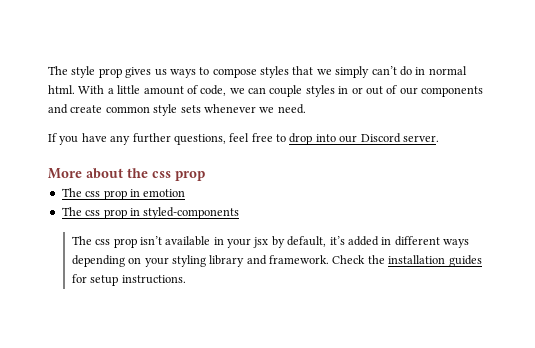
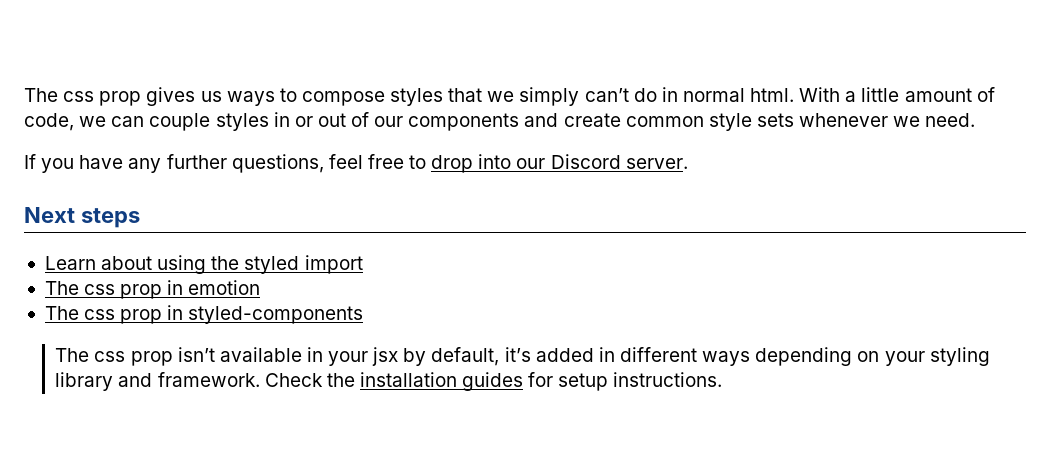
- The style prop gives us ways to compose styles that we simply can’t do in normal html.
+ The css prop gives us ways to compose styles that we simply can’t do in normal html.
- More about the css prop
+ Next steps
+ Learn about using the styled import

